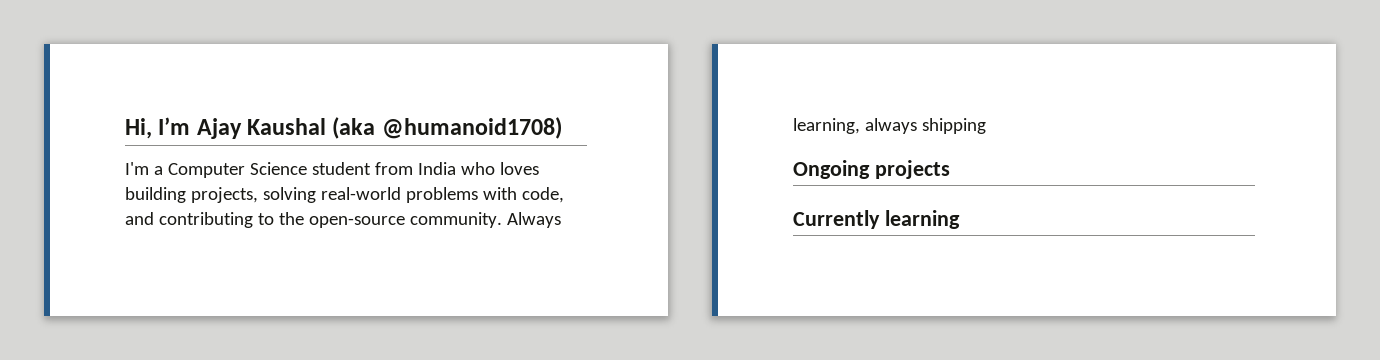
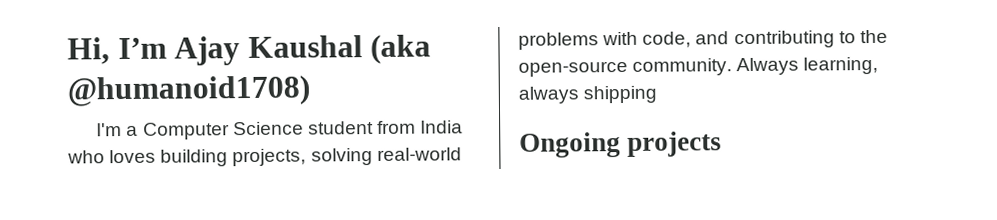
- Currently learning

